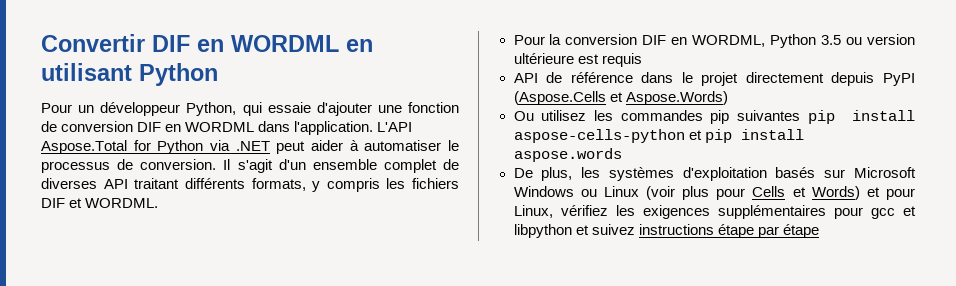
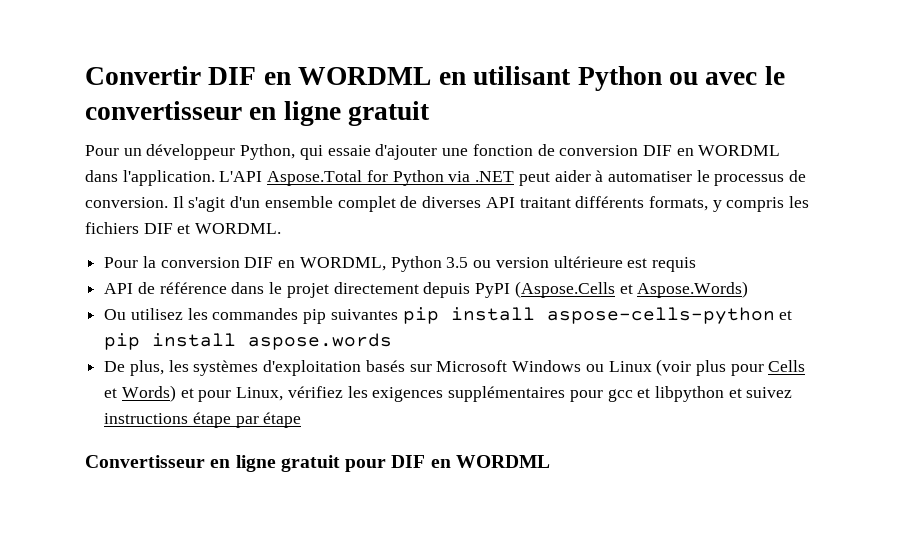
- Convertir DIF en WORDML en utilisant Python
+ Convertir DIF en WORDML en utilisant Python ou avec le convertisseur en ligne gratuit
+ Convertisseur en ligne gratuit pour DIF en WORDML

